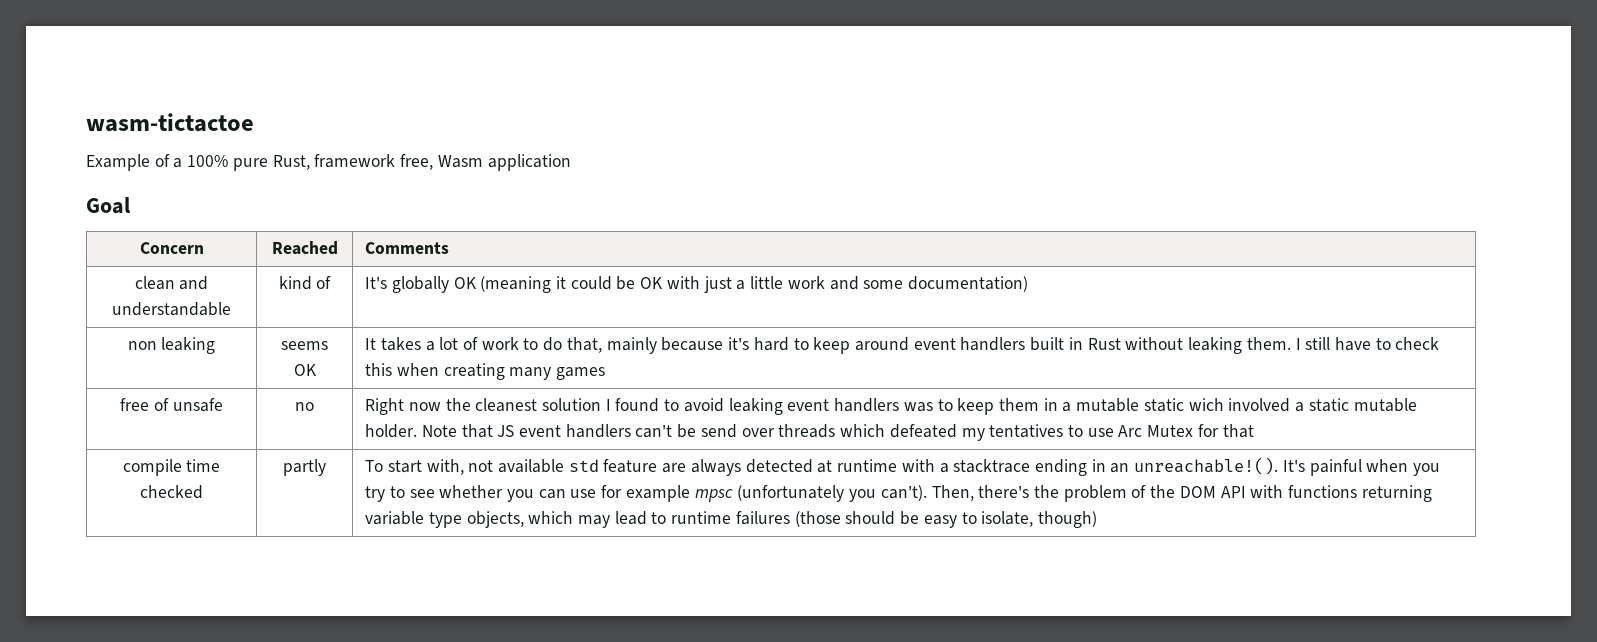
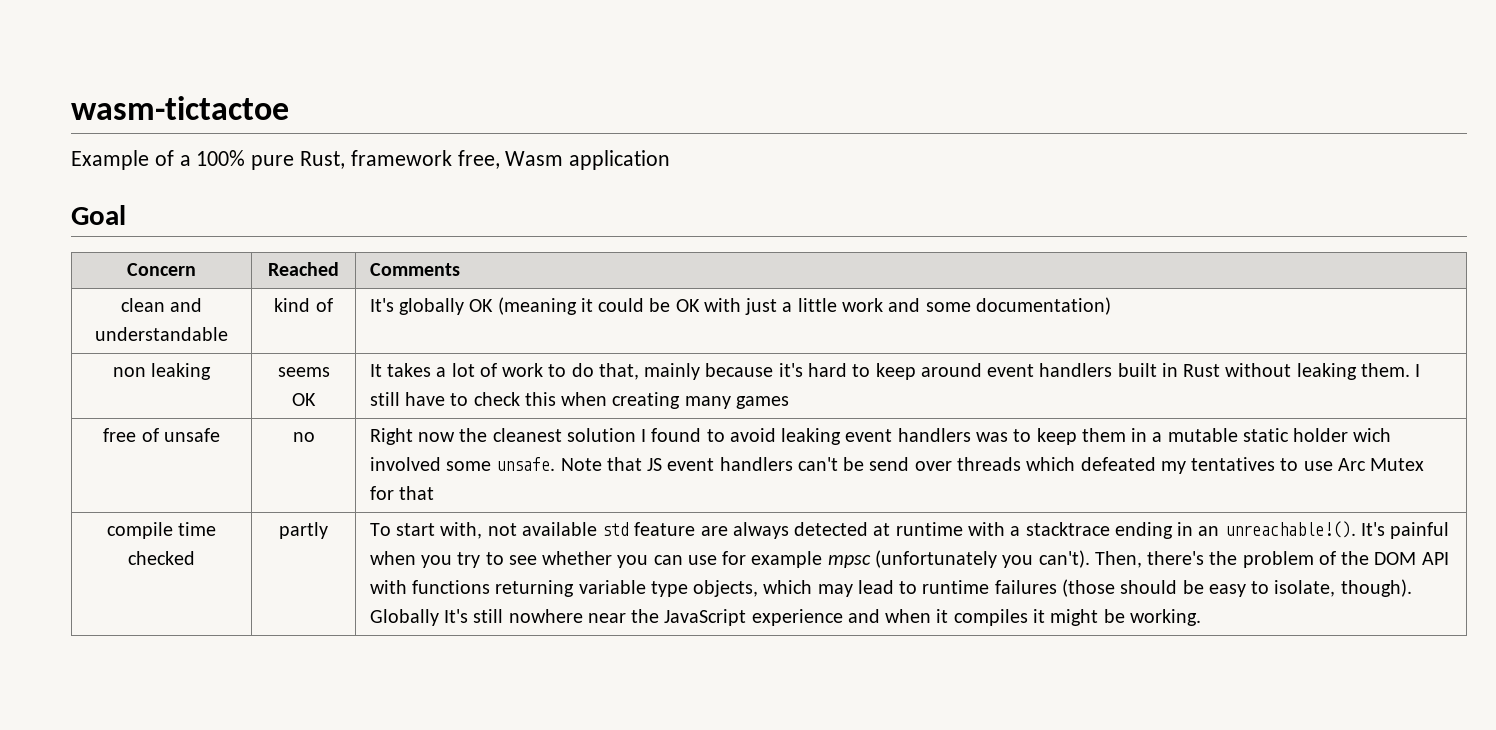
- Right now the cleanest solution I found to avoid leaking event handlers was to keep them in a mutable static wich involved a static mutable holder.
+ Right now the cleanest solution I found to avoid leaking event handlers was to keep them in a mutable static holder wich involved some unsafe.
- Then, there's the problem of the DOM API with functions returning variable type objects, which may lead to runtime failures (those should be easy to isolate, though)
+ Then, there's the problem of the DOM API with functions returning variable type objects, which may lead to runtime failures (those should be easy to isolate, though). Globally It's still nowhere near the JavaScript experience and when it compiles it might be working.

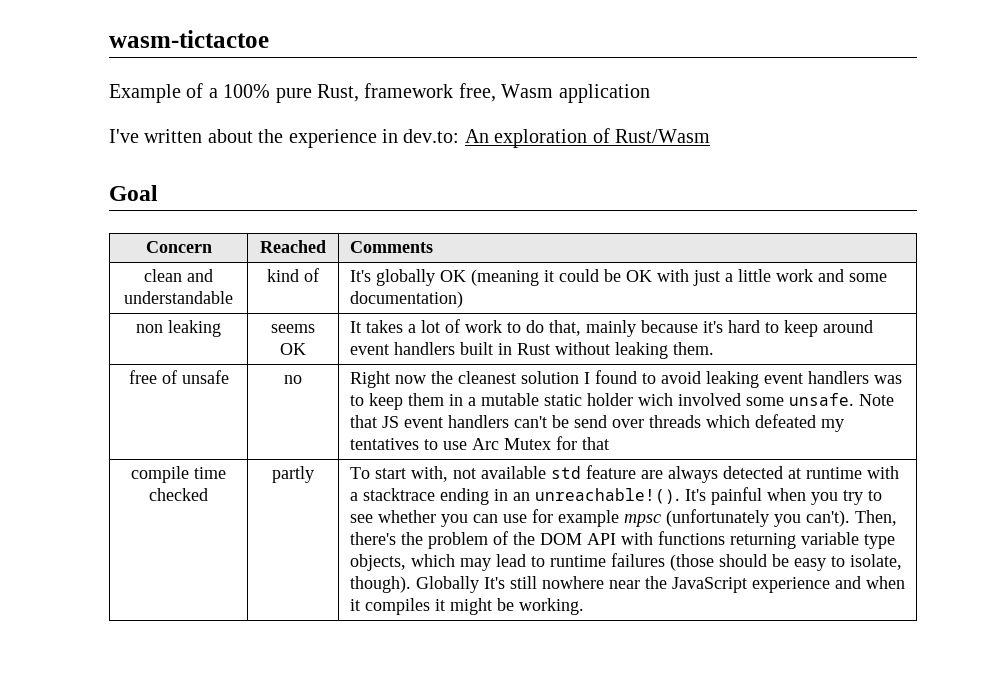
+ I've written about the experience in dev.to: An exploration of Rust/Wasm
- non leaking | seems OK | It takes a lot of work to do that, mainly because it's hard to keep around event handlers built in Rust without leaking them. I still have to check this when creating many games
+ non leaking | seems OK | It takes a lot of work to do that, mainly because it's hard to keep around event handlers built in Rust without leaking them.

